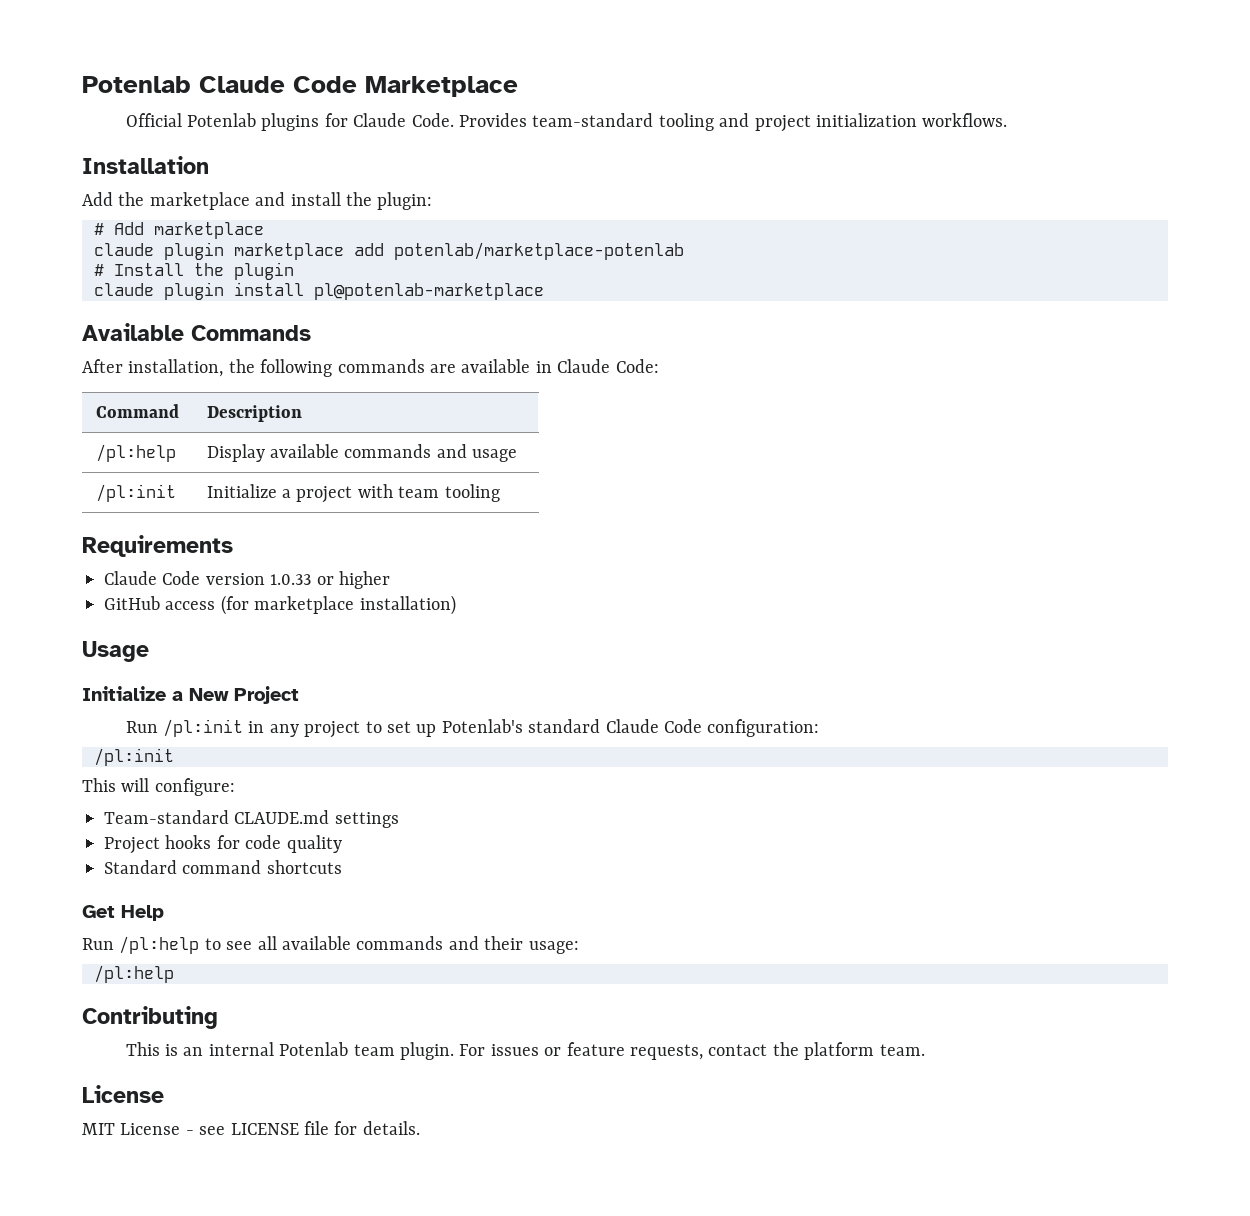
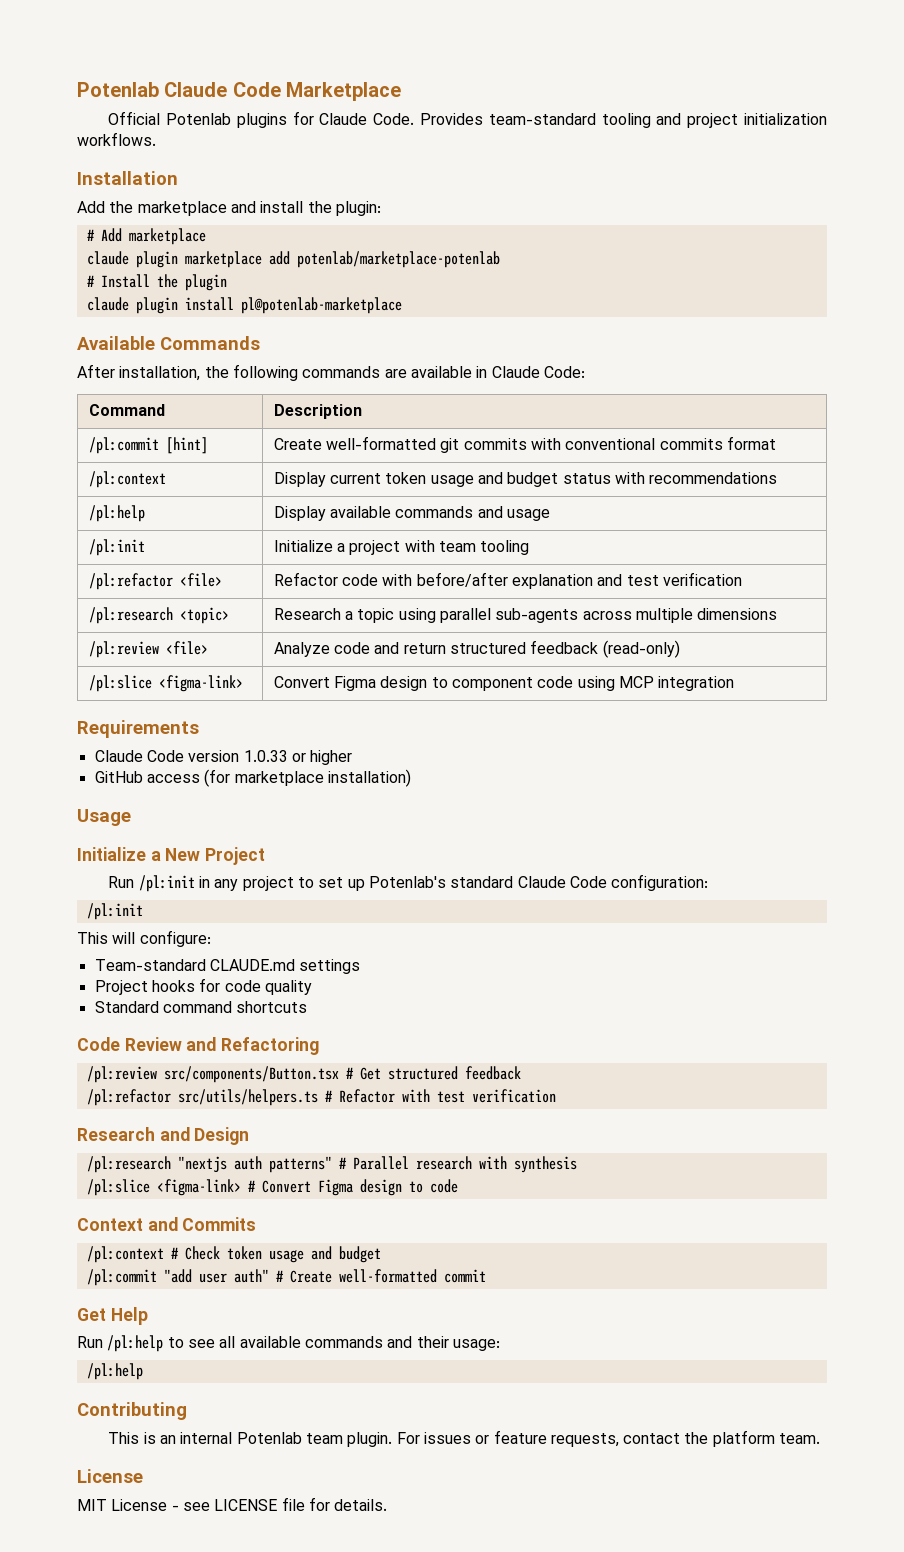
+ /pl:commit [hint] | Create well-formatted git commits with conventional commits format
+ /pl:context | Display current token usage and budget status with recommendations
+ /pl:refactor <file> | Refactor code with before/after explanation and test verification
+ /pl:research <topic> | Research a topic using parallel sub-agents across multiple dimensions
+ /pl:review <file> | Analyze code and return structured feedback (read-only)
+ /pl:slice <figma-link> | Convert Figma design to component code using MCP integration
+ Code Review and Refactoring
+ /pl:review src/components/Button.tsx # Get structured feedback
+ /pl:refactor src/utils/helpers.ts # Refactor with test verification
+ Research and Design
+ /pl:research "nextjs auth patterns" # Parallel research with synthesis
+ /pl:slice <figma-link> # Convert Figma design to code
+ Context and Commits
+ /pl:context # Check token usage and budget
+ /pl:commit "add user auth" # Create well-formatted commit

